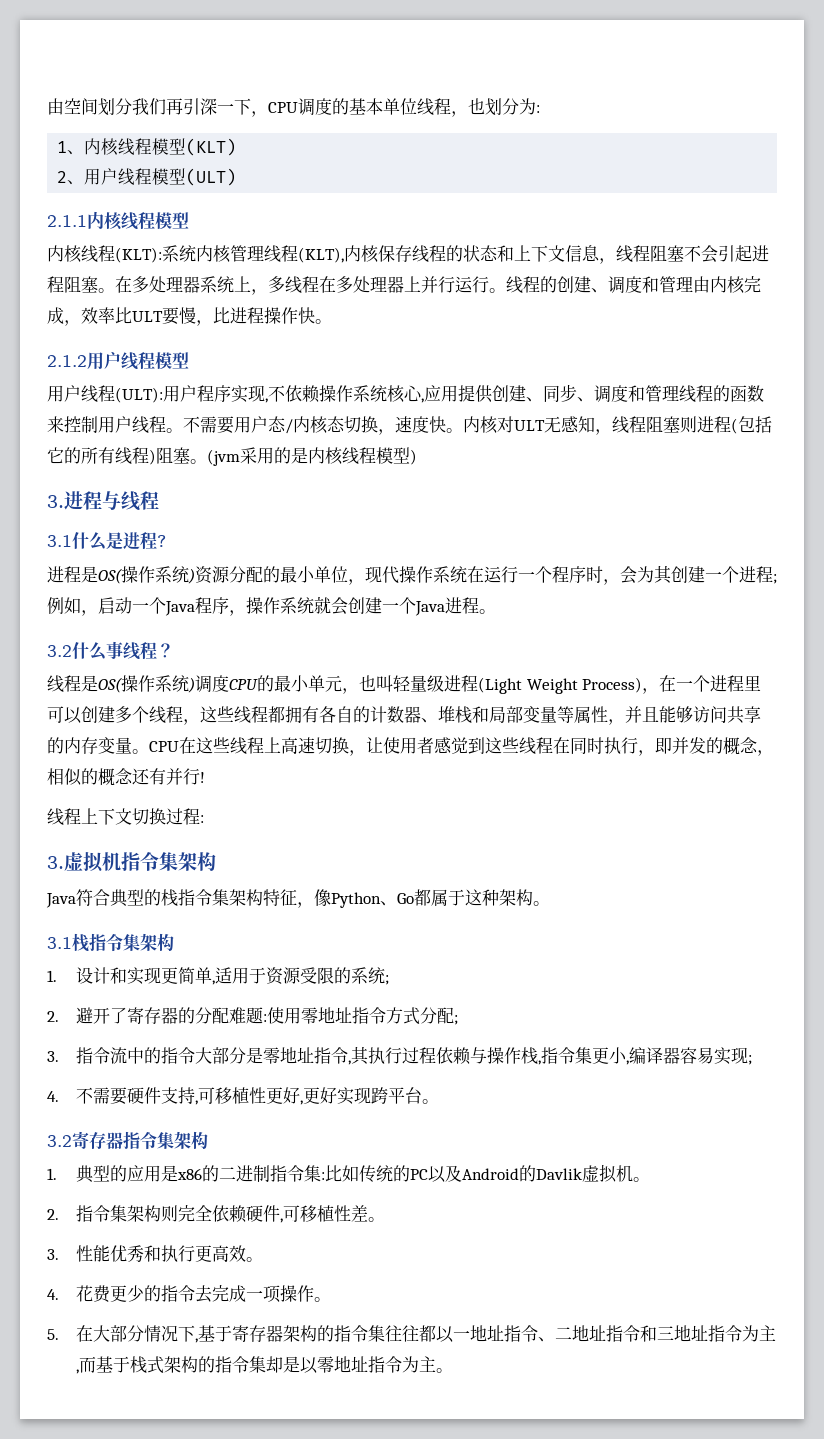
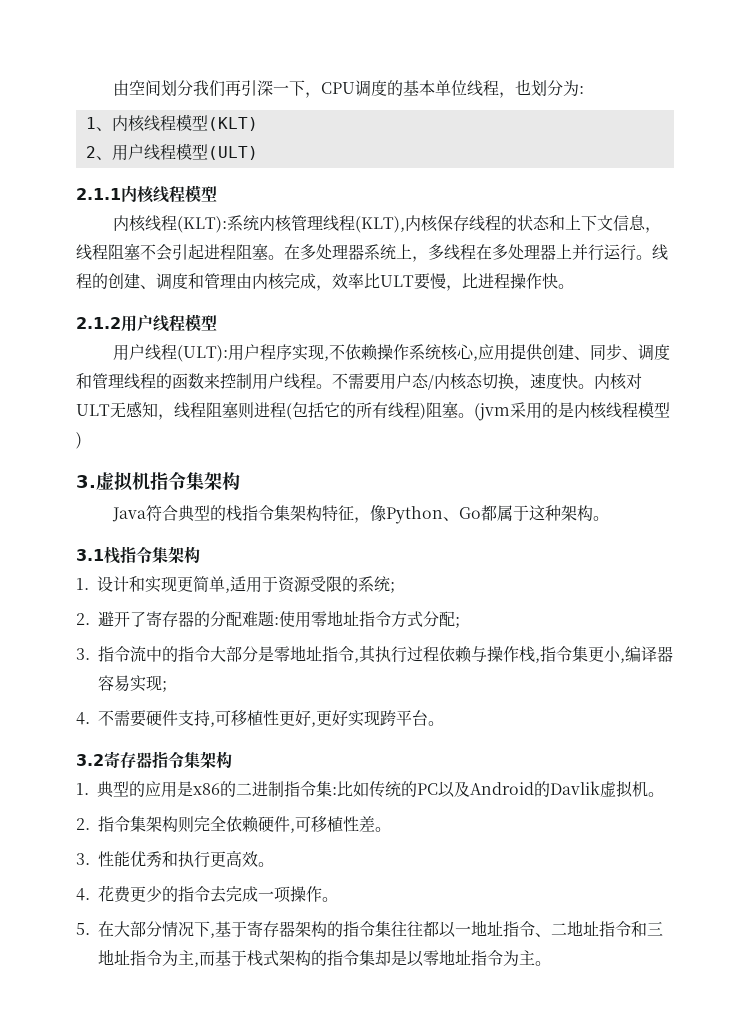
- 3.进程与线程
- 3.1什么是进程?
- 进程是OS(操作系统)资源分配的最小单位，现代操作系统在运行一个程序时，会为其创建一个进程;例如，启动一个Java程序，操作系统就会创建一个Java进程。
- 3.2什么事线程？
- 线程是OS(操作系统)调度CPU的最小单元，也叫轻量级进程(Light Weight Process)，在一个进程里可以创建多个线程，这些线程都拥有各自的计数器、堆栈和局部变量等属性，并且能够访问共享的内存变量。CPU在这些线程上高速切换，让使用者感觉到这些线程在同时执行，即并发的概念，相似的概念还有并行!
- 线程上下文切换过程:

